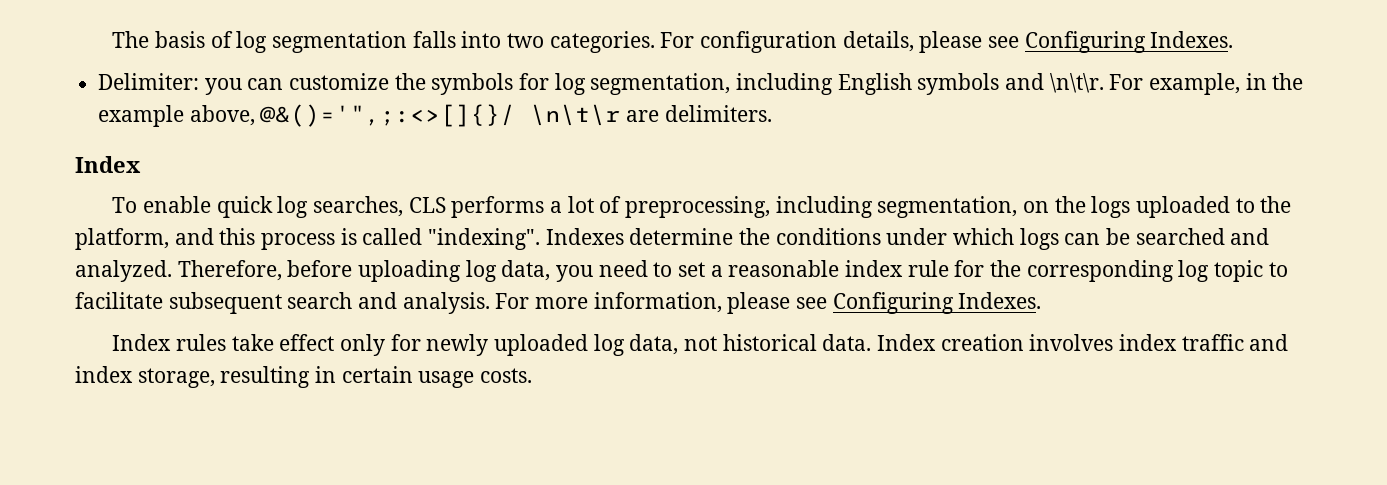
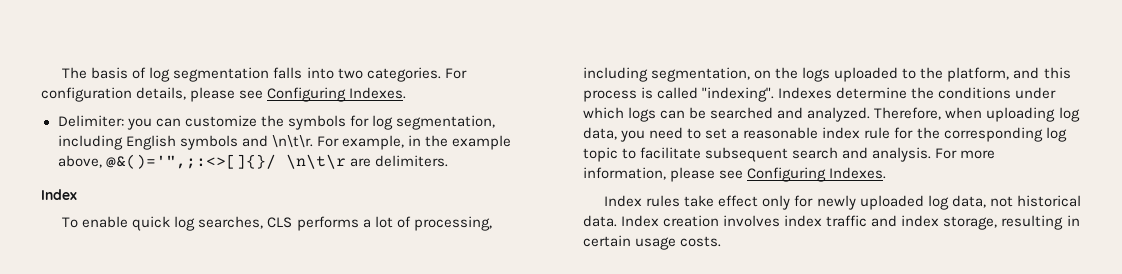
- To enable quick log searches, CLS performs a lot of preprocessing, including segmentation, on the logs uploaded to the platform, and this process is called "indexing".
+ To enable quick log searches, CLS performs a lot of processing, including segmentation, on the logs uploaded to the platform, and this process is called "indexing".
- Therefore, before uploading log data, you need to set a reasonable index rule for the corresponding log topic to facilitate subsequent search and analysis.
+ Therefore, when uploading log data, you need to set a reasonable index rule for the corresponding log topic to facilitate subsequent search and analysis.

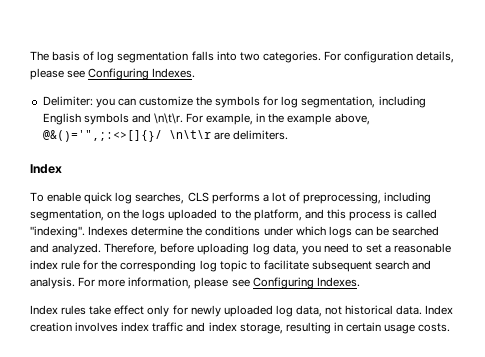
- To enable quick log searches, CLS performs a lot of processing, including segmentation, on the logs uploaded to the platform, and this process is called "indexing".
+ To enable quick log searches, CLS performs a lot of preprocessing, including segmentation, on the logs uploaded to the platform, and this process is called "indexing".
- Therefore, when uploading log data, you need to set a reasonable index rule for the corresponding log topic to facilitate subsequent search and analysis.
+ Therefore, before uploading log data, you need to set a reasonable index rule for the corresponding log topic to facilitate subsequent search and analysis.

